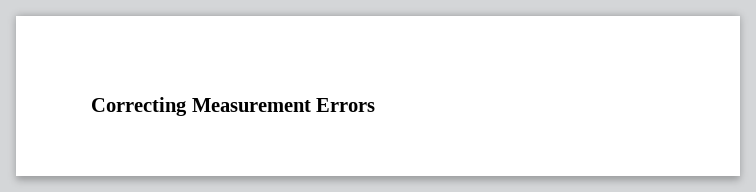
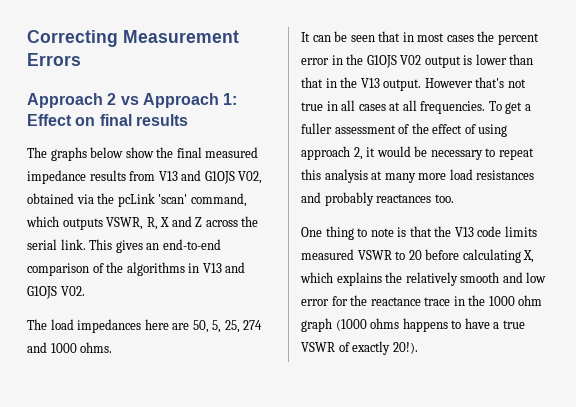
+ Approach 2 vs Approach 1: Effect on final results
+ The graphs below show the final measured impedance results from V13 and G1OJS V02, obtained via the pcLink 'scan' command, which outputs VSWR, R, X and Z across the serial link. This gives an end-to-end comparison of the algorithms in V13 and G1OJS V02.
+ The load impedances here are 50, 5, 25, 274 and 1000 ohms.
+ It can be seen that in most cases the percent error in the G1OJS V02 output is lower than that in the V13 output. However that's not true in all cases at all frequencies. To get a fuller assessment of the effect of using approach 2, it would be necessary to repeat this analysis at many more load resistances and probably reactances too.
+ One thing to note is that the V13 code limits measured VSWR to 20 before calculating X, which explains the relatively smooth and low error for the reactance trace in the 1000 ohm graph (1000 ohms happens to have a true VSWR of exactly 20!).

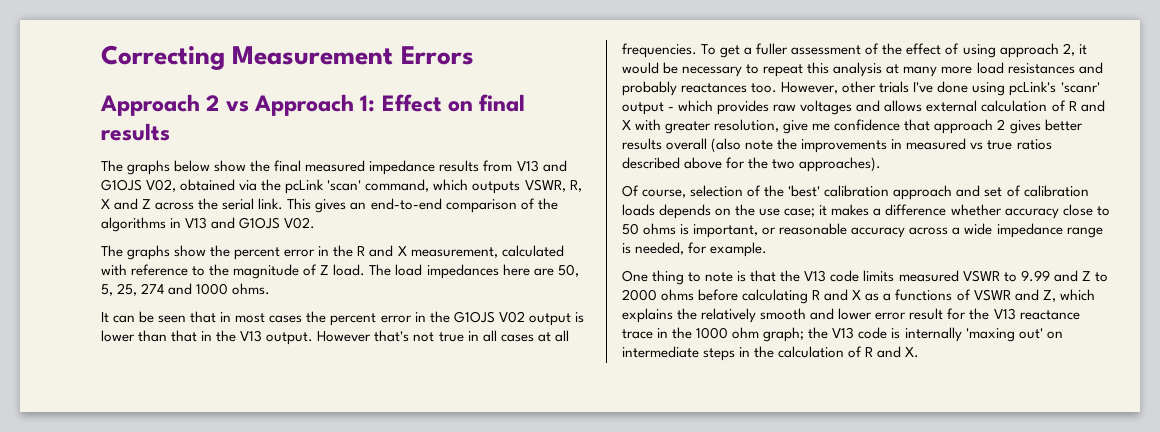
- The load impedances here are 50, 5, 25, 274 and 1000 ohms.
+ The graphs show the percent error in the R and X measurement, calculated with reference to the magnitude of Z load. The load impedances here are 50, 5, 25, 274 and 1000 ohms.
+ However, other trials I've done using pcLink's 'scanr' output - which provides raw voltages and allows external calculation of R and X with greater resolution, give me confidence that approach 2 gives better results overall (also note the improvements in measured vs true ratios described above for the two approaches).
+ Of course, selection of the 'best' calibration approach and set of calibration loads depends on the use case; it makes a difference whether accuracy close to 50 ohms is important, or reasonable accuracy across a wide impedance range is needed, for example.
- One thing to note is that the V13 code limits measured VSWR to 20 before calculating X, which explains the relatively smooth and low error for the reactance trace in the 1000 ohm graph (1000 ohms happens to have a true VSWR of exactly 20!).
+ One thing to note is that the V13 code limits measured VSWR to 9.99 and Z to 2000 ohms before calculating R and X as a functions of VSWR and Z, which explains the relatively smooth and lower error result for the V13 reactance trace in the 1000 ohm graph; the V13 code is internally 'maxing out' on intermediate steps in the calculation of R and X.

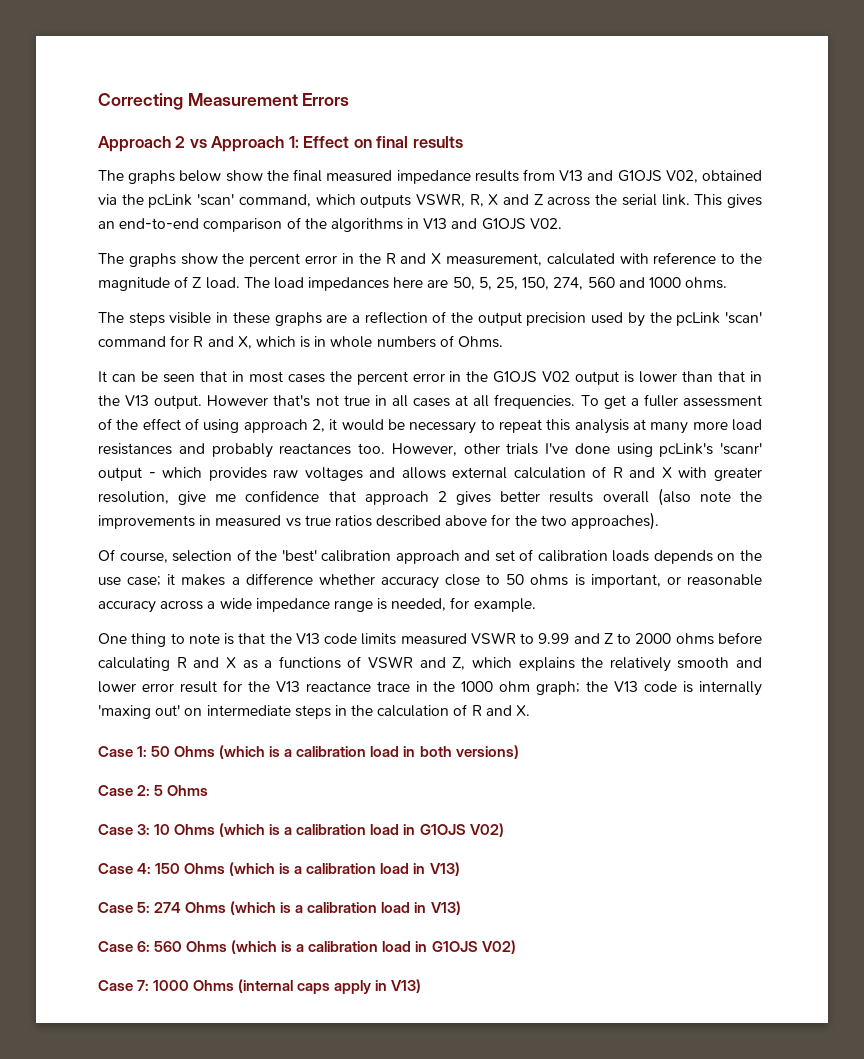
- The load impedances here are 50, 5, 25, 274 and 1000 ohms.
+ The load impedances here are 50, 5, 25, 150, 274, 560 and 1000 ohms.
+ The steps visible in these graphs are a reflection of the output precision used by the pcLink 'scan' command for R and X, which is in whole numbers of Ohms.
+ Case 1: 50 Ohms (which is a calibration load in both versions)
+ Case 2: 5 Ohms
+ Case 3: 10 Ohms (which is a calibration load in G1OJS V02)
+ Case 4: 150 Ohms (which is a calibration load in V13)
+ Case 5: 274 Ohms (which is a calibration load in V13)
+ Case 6: 560 Ohms (which is a calibration load in G1OJS V02)
+ Case 7: 1000 Ohms (internal caps apply in V13)

